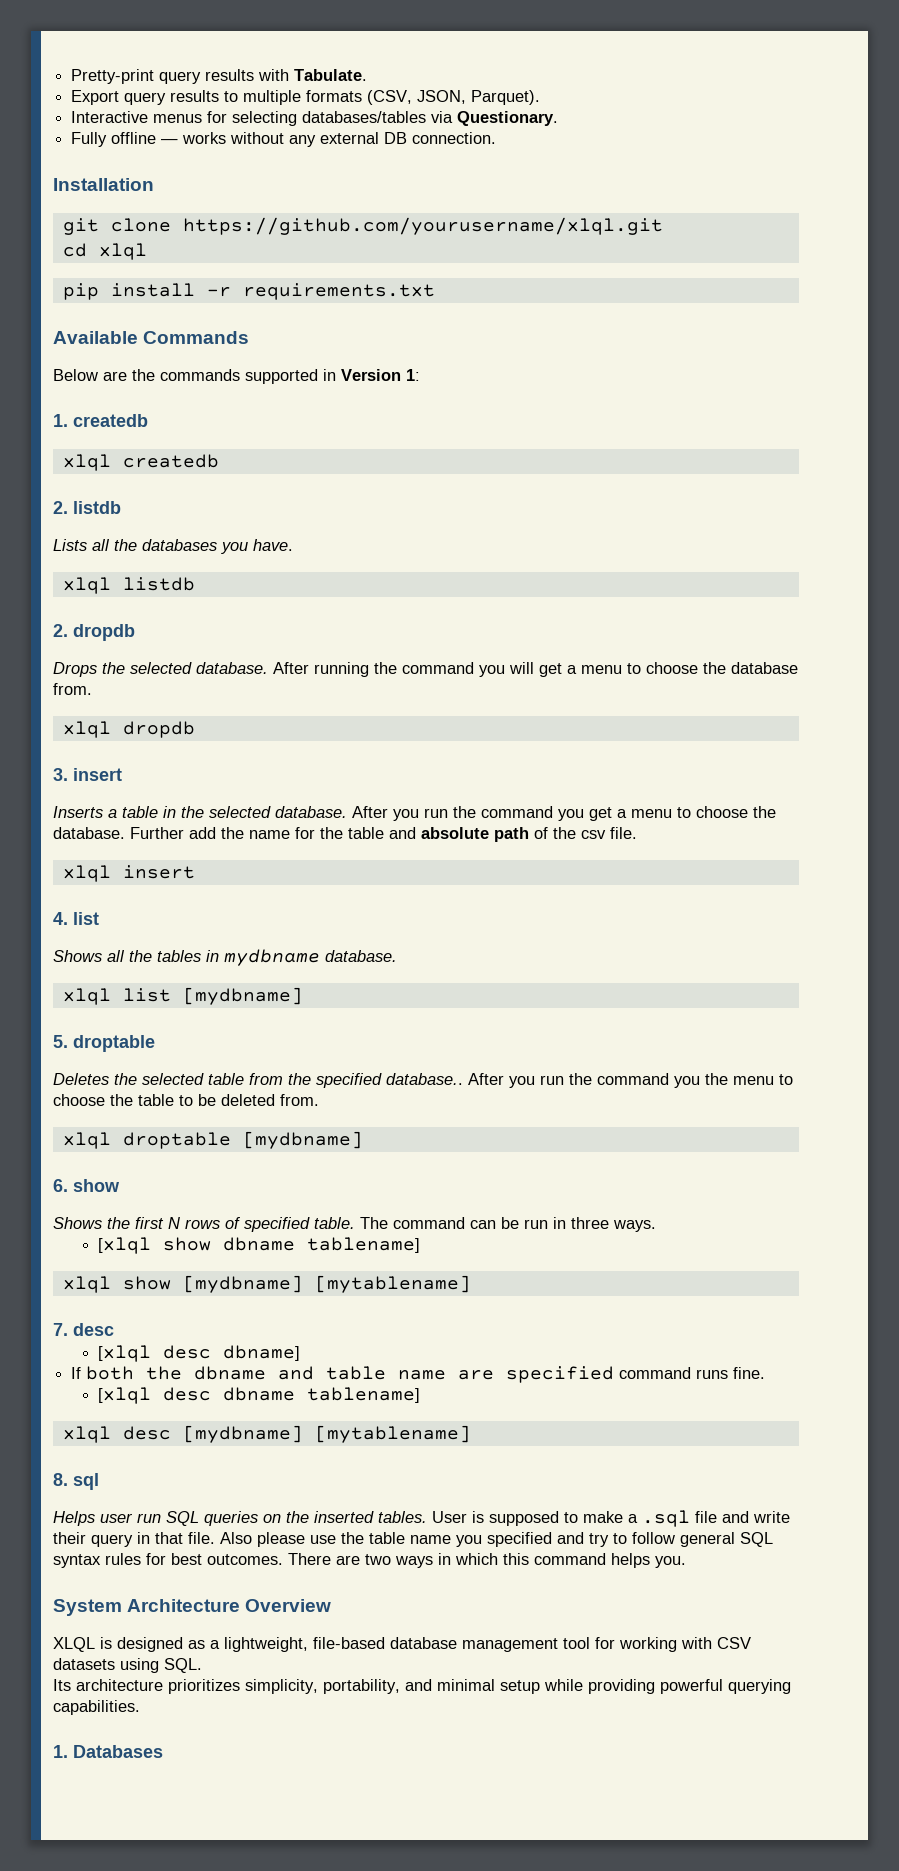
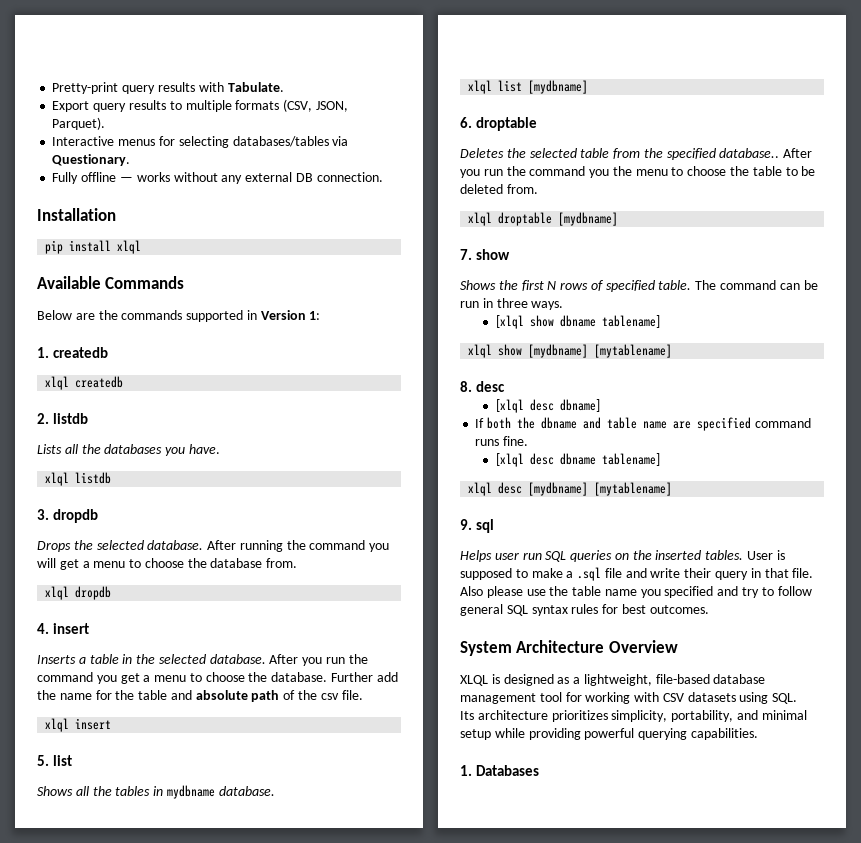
- git clone https://github.com/yourusername/xlql.git
- cd xlql
- pip install -r requirements.txt
+ pip install xlql
- 2. dropdb
+ 3. dropdb
- 3. insert
+ 4. insert
- 4. list
+ 5. list
- 5. droptable
+ 6. droptable
- 6. show
+ 7. show
- 7. desc
+ 8. desc
- 8. sql
+ 9. sql
- There are two ways in which this command helps you.

